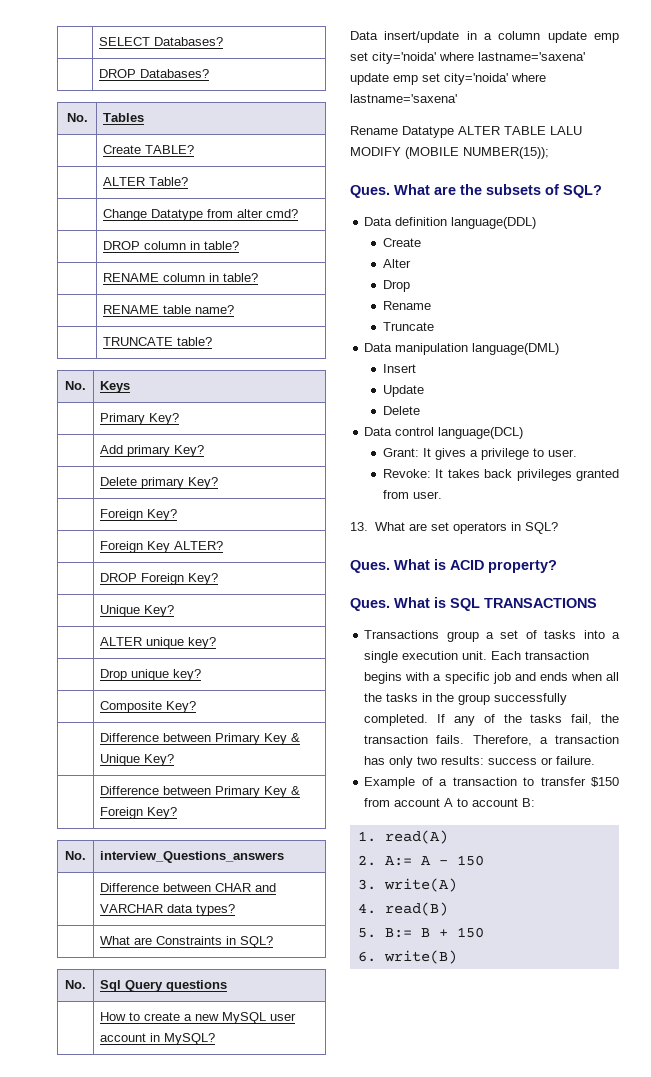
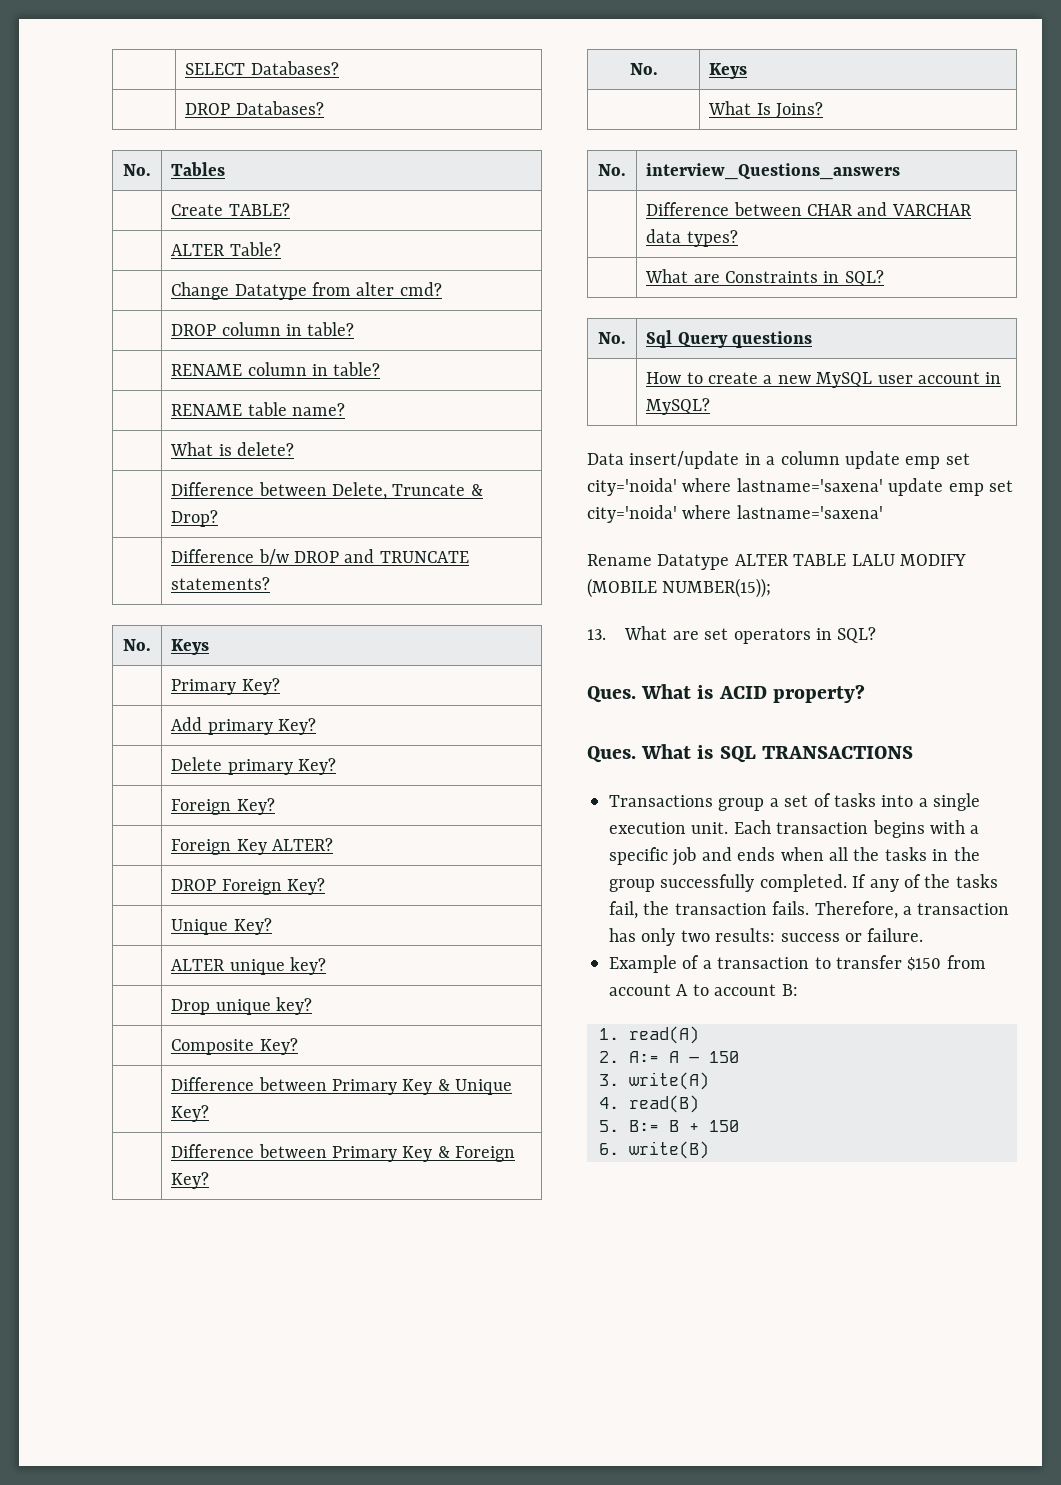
- | TRUNCATE table?
+ | What is delete?
+ | Difference between Delete, Truncate & Drop?
+ | Difference b/w DROP and TRUNCATE statements?
  | Difference between Primary Key & Foreign Key?
+ No. | Keys
+ | What Is Joins?
- Ques. What are the subsets of SQL?
- Data definition language(DDL)
- Create
- Alter
- Drop
- Rename
- Truncate
- Data manipulation language(DML)
- Insert
- Update
- Delete
- Data control language(DCL)
- Grant: It gives a privilege to user.
- Revoke: It takes back privileges granted from user.

